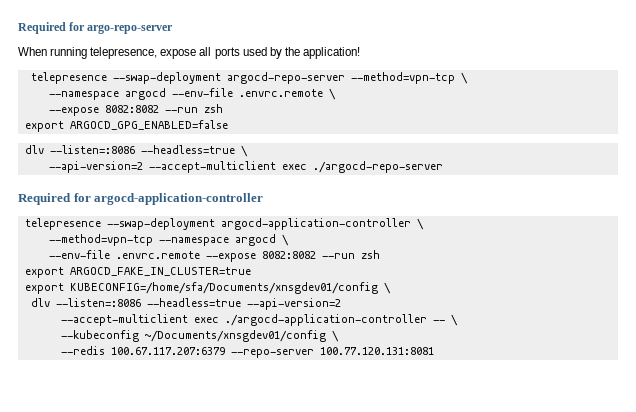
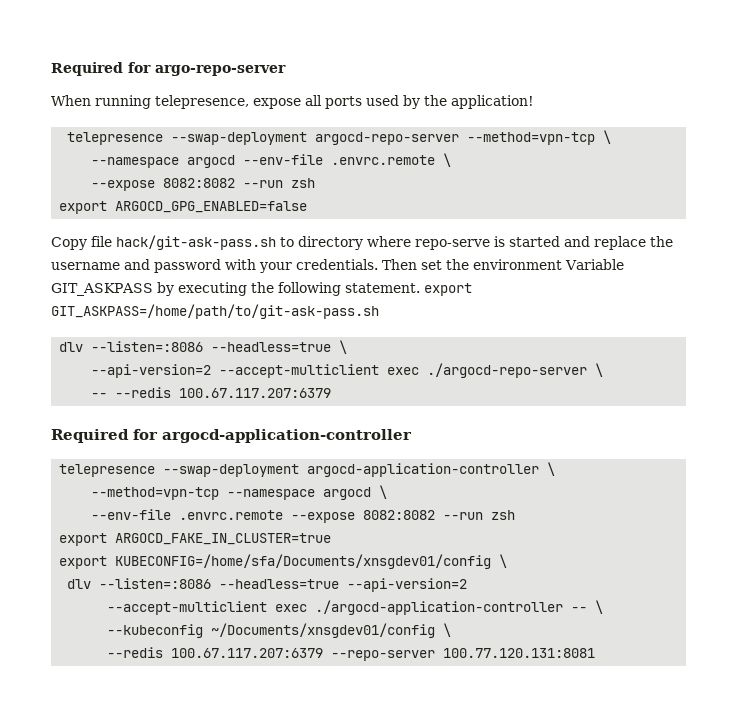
+ Copy file hack/git-ask-pass.sh to directory where repo-serve is started and replace the username and password with your credentials. Then set the environment Variable GIT_ASKPASS by executing the following statement. export GIT_ASKPASS=/home/path/to/git-ask-pass.sh
- --api-version=2 --accept-multiclient exec ./argocd-repo-server
+ --api-version=2 --accept-multiclient exec ./argocd-repo-server \
+ -- --redis 100.67.117.207:6379

